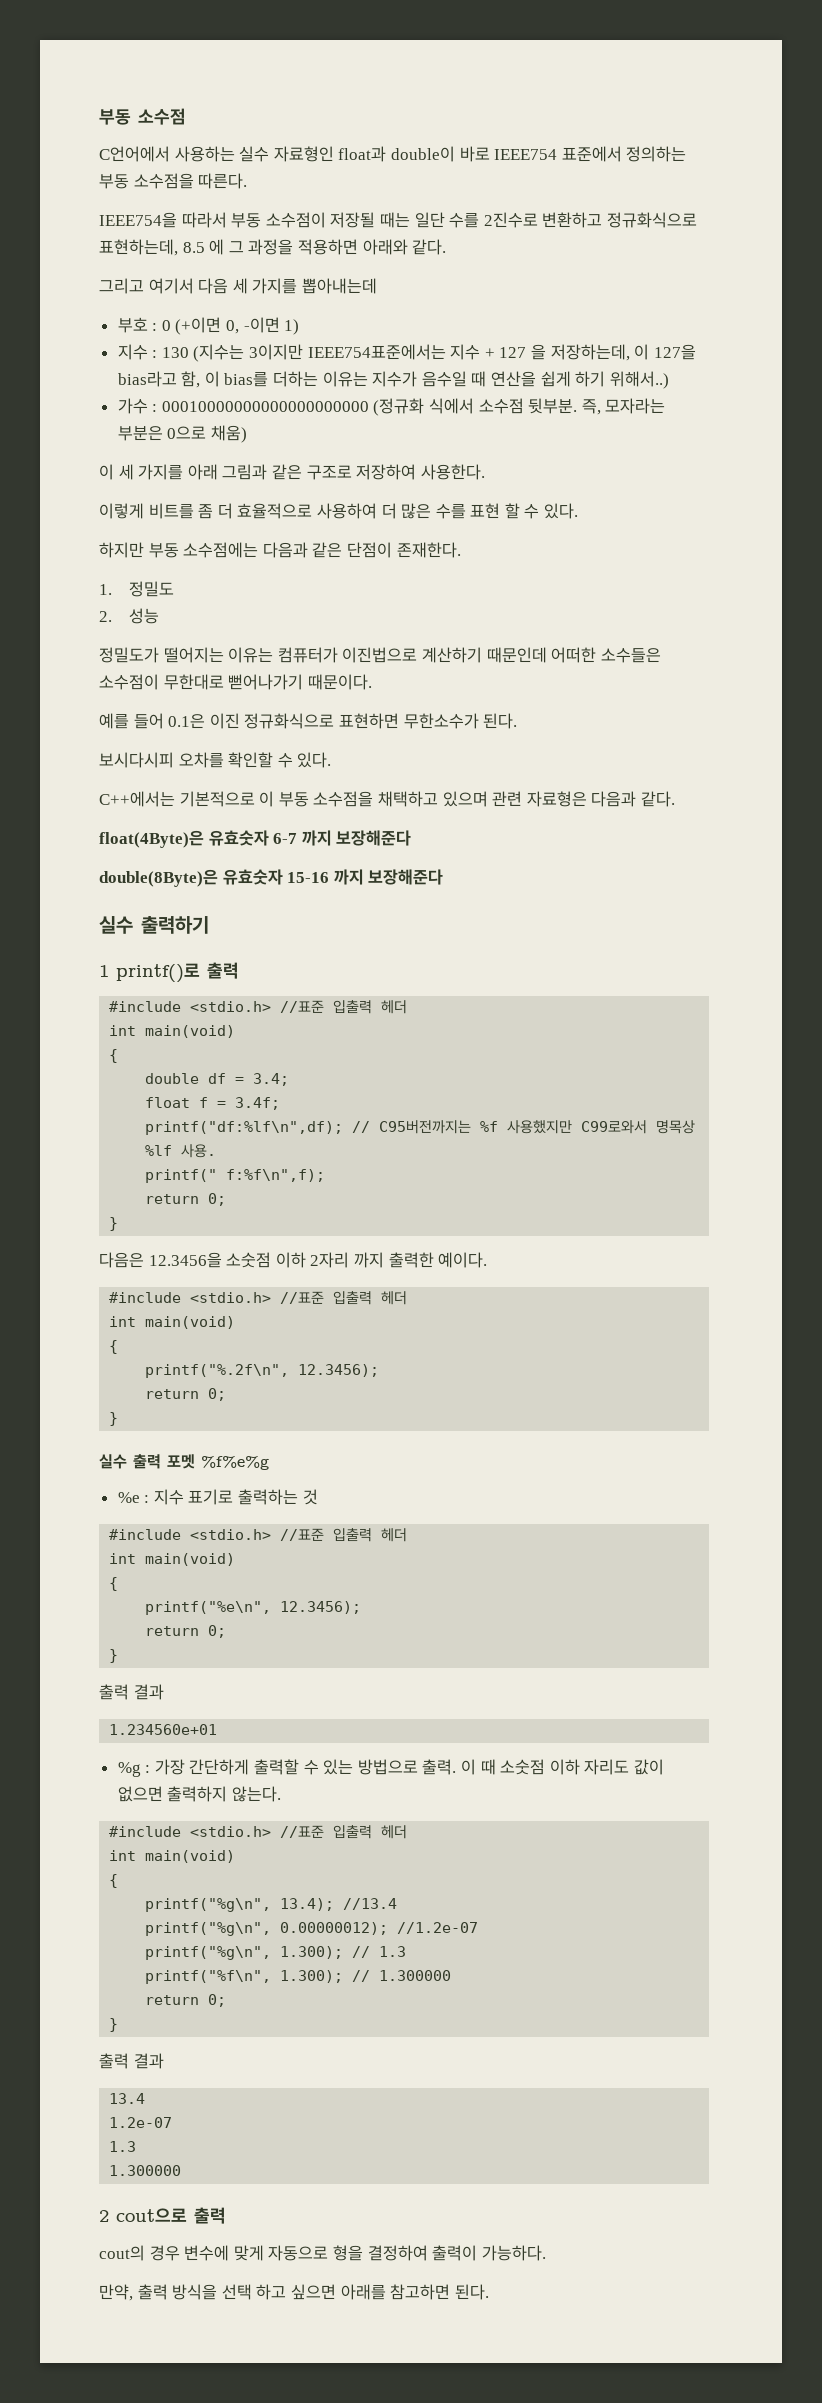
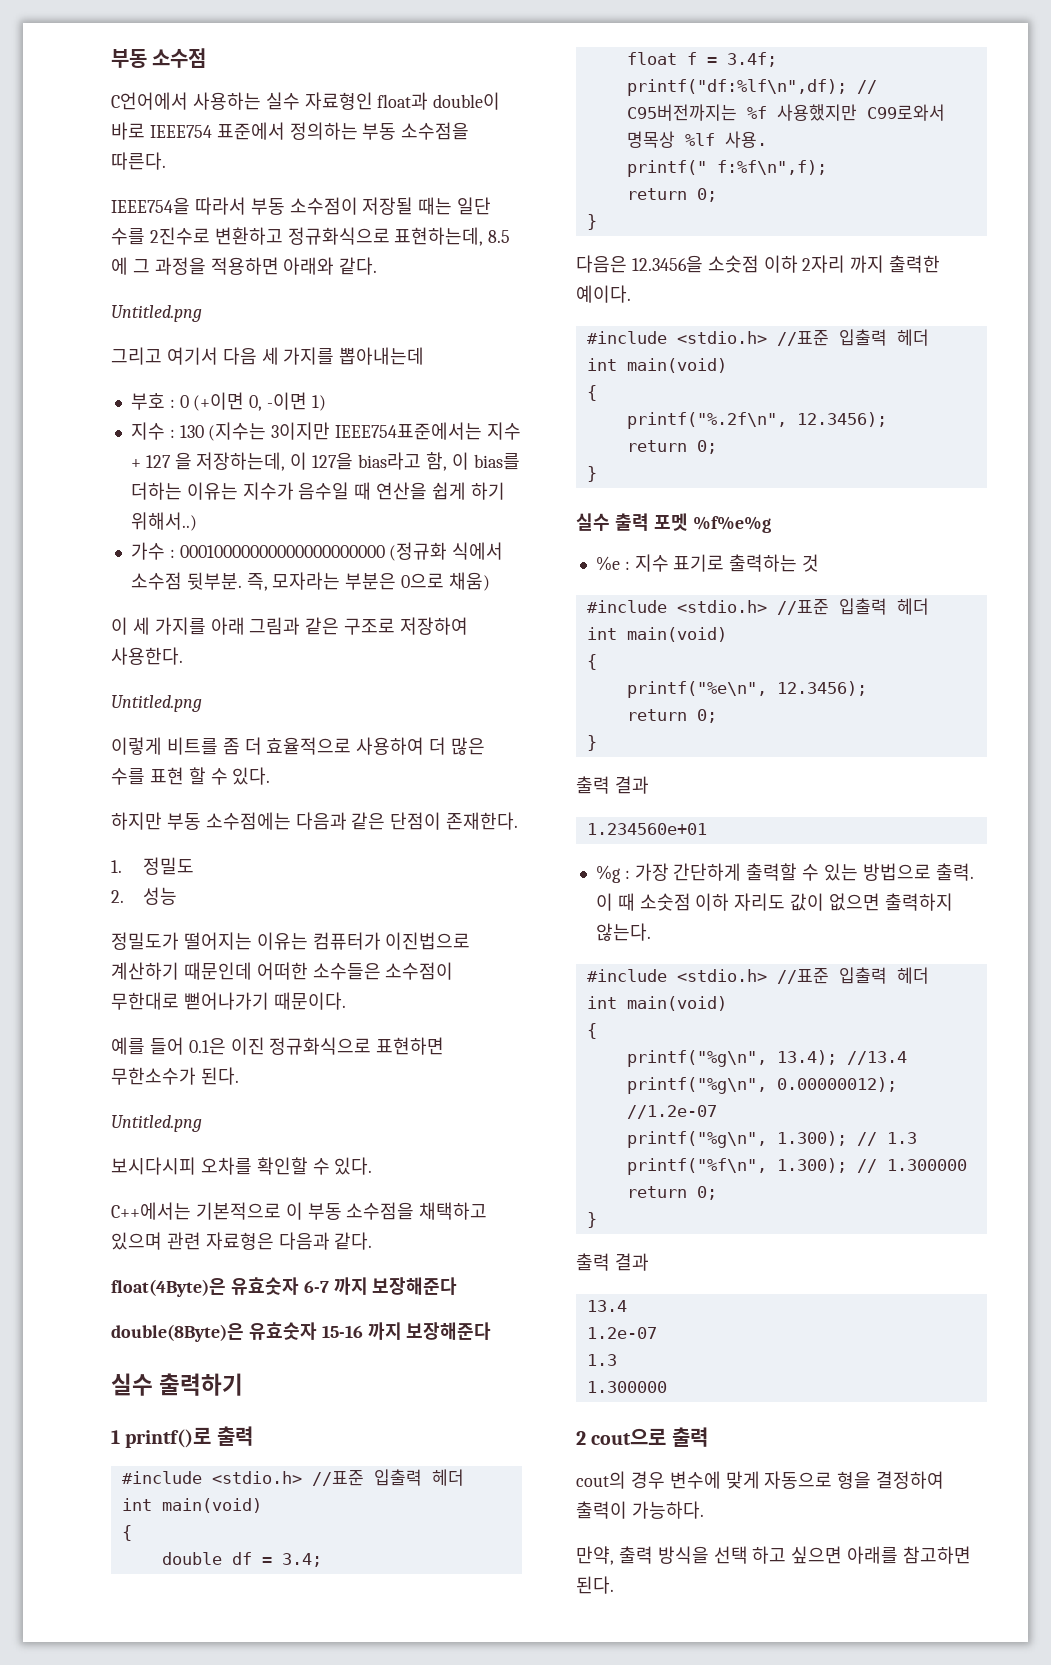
  IEEE754을 따라서 부동 소수점이 저장될 때는 일단 수를 2진수로 변환하고 정규화식으로 표현하는데, 8.5 에 그 과정을 적용하면 아래와 같다.
+ Untitled.png
  이 세 가지를 아래 그림과 같은 구조로 저장하여 사용한다.
+ Untitled.png
  예를 들어 0.1은 이진 정규화식으로 표현하면 무한소수가 된다.
+ Untitled.png

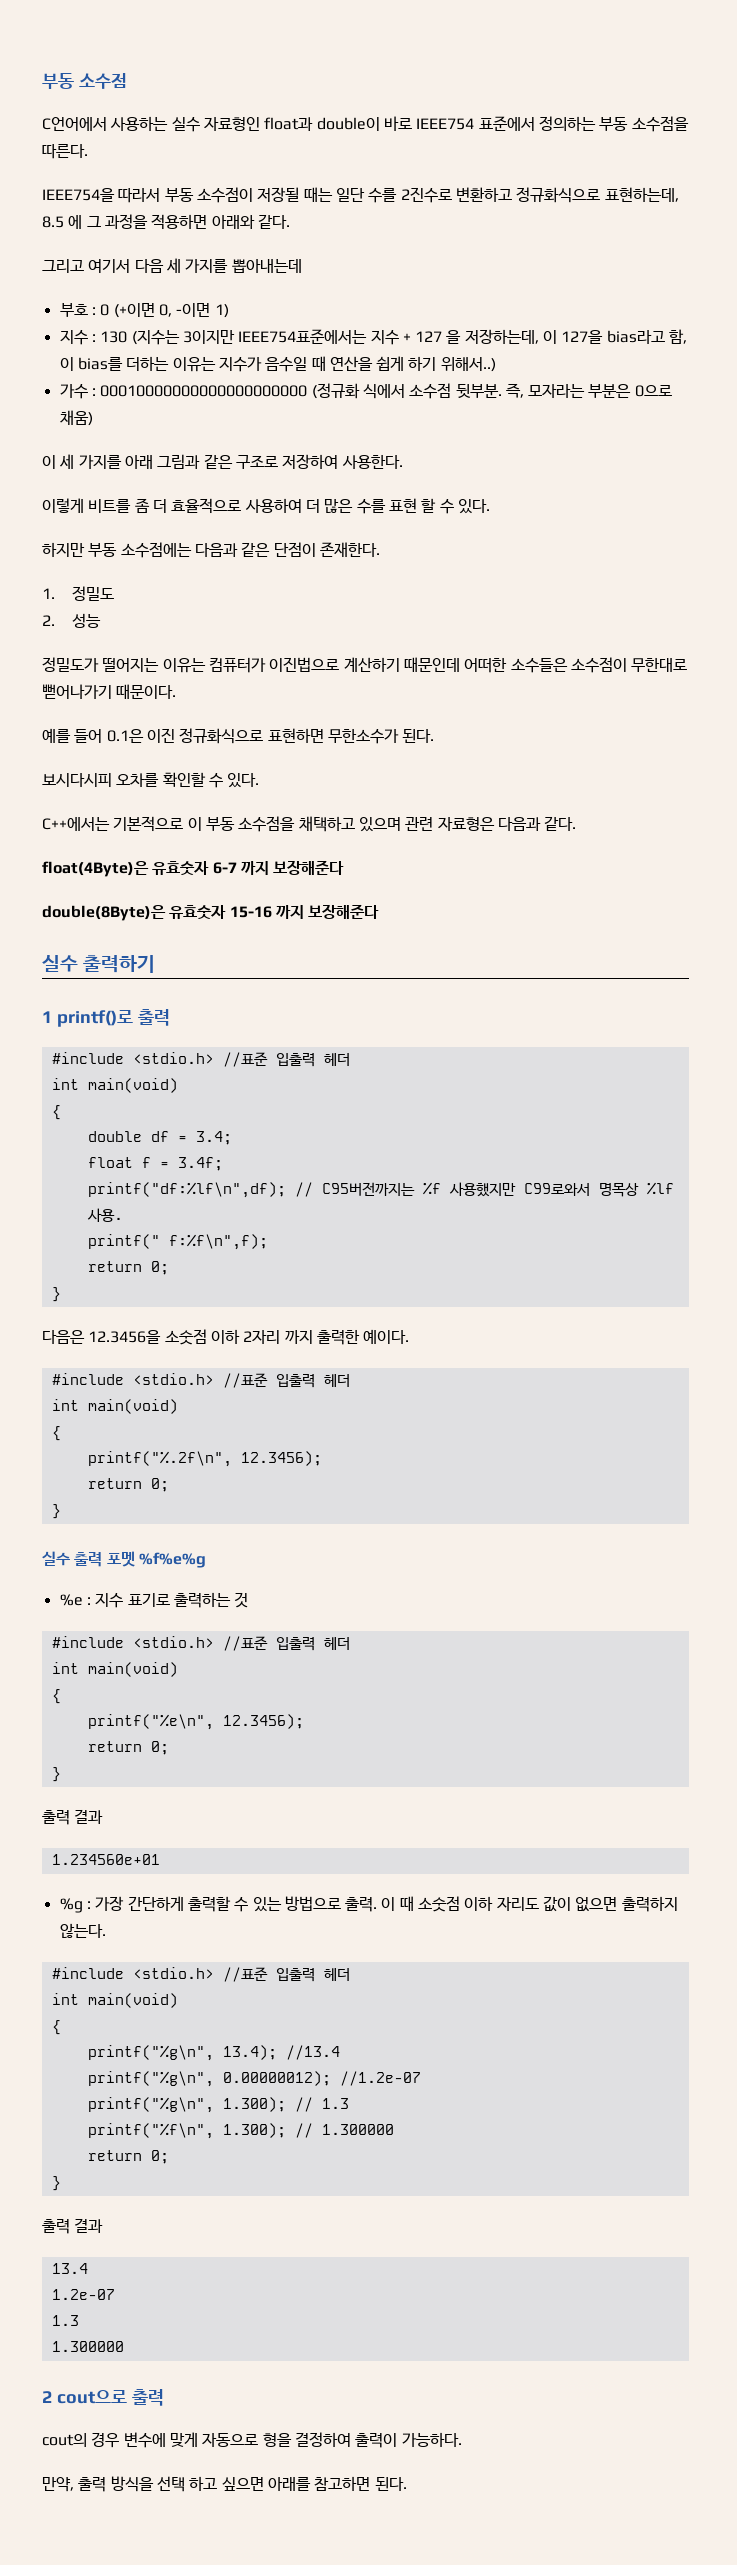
  IEEE754을 따라서 부동 소수점이 저장될 때는 일단 수를 2진수로 변환하고 정규화식으로 표현하는데, 8.5 에 그 과정을 적용하면 아래와 같다.
- Untitled.png
  이 세 가지를 아래 그림과 같은 구조로 저장하여 사용한다.
- Untitled.png
  예를 들어 0.1은 이진 정규화식으로 표현하면 무한소수가 된다.
- Untitled.png

